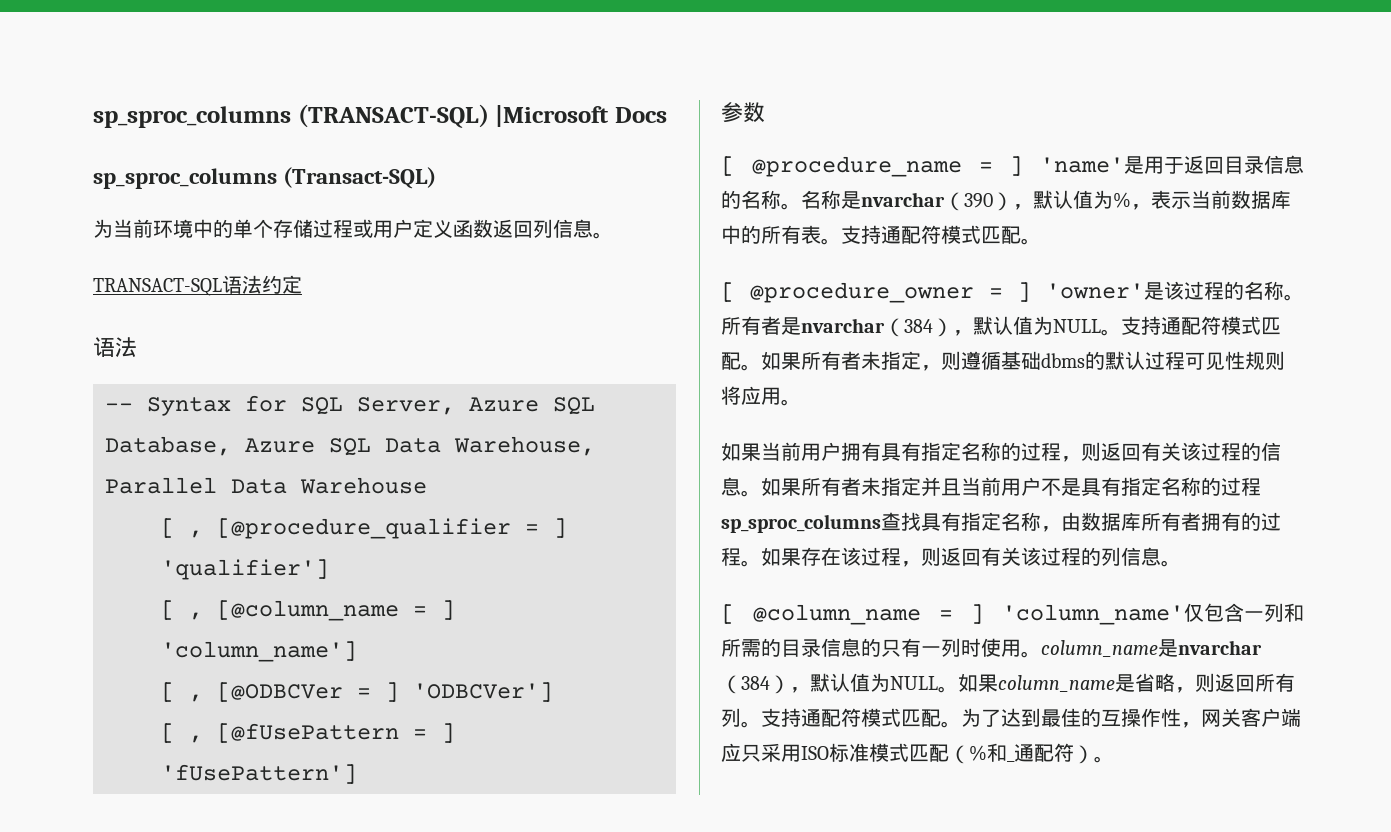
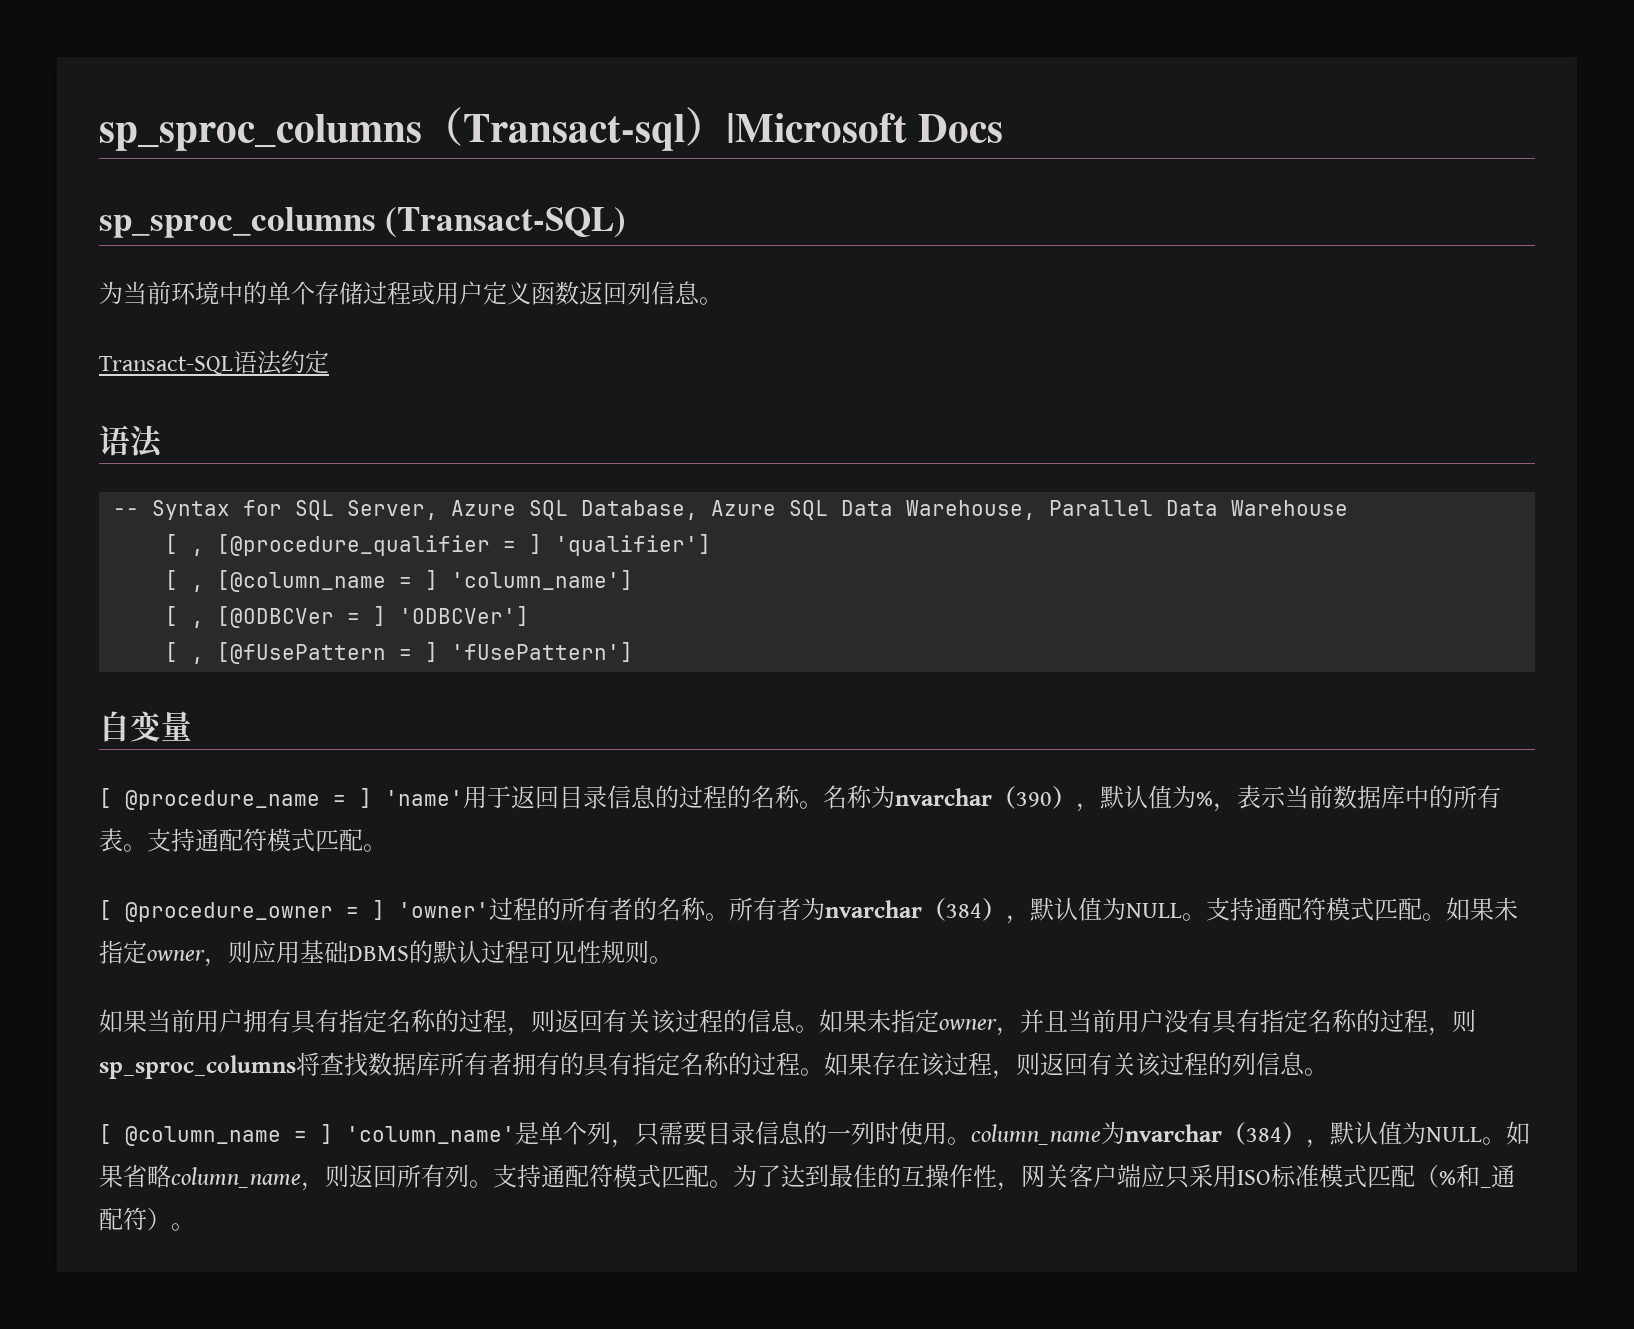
- sp_sproc_columns (TRANSACT-SQL) |Microsoft Docs
+ sp_sproc_columns（Transact-sql）|Microsoft Docs
- TRANSACT-SQL语法约定
+ Transact-SQL语法约定
- 参数
+ 自变量
- [ @procedure_name = ] 'name'是用于返回目录信息的名称。
+ [ @procedure_name = ] 'name'用于返回目录信息的过程的名称。
- 名称是nvarchar（390），默认值为%，表示当前数据库中的所有表。
+ 名称为nvarchar（390），默认值为%，表示当前数据库中的所有表。
- [ @procedure_owner = ] 'owner'是该过程的名称。
+ [ @procedure_owner = ] 'owner'过程的所有者的名称。
- 所有者是nvarchar（384），默认值为NULL。
+ 所有者为nvarchar（384），默认值为NULL。
- 如果所有者未指定，则遵循基础dbms的默认过程可见性规则将应用。
+ 如果未指定owner，则应用基础DBMS的默认过程可见性规则。
- 如果所有者未指定并且当前用户不是具有指定名称的过程sp_sproc_columns查找具有指定名称，由数据库所有者拥有的过程。
+ 如果未指定owner，并且当前用户没有具有指定名称的过程，则sp_sproc_columns将查找数据库所有者拥有的具有指定名称的过程。
- [ @column_name = ] 'column_name'仅包含一列和所需的目录信息的只有一列时使用。column_name是nvarchar（384），默认值为NULL。
+ [ @column_name = ] 'column_name'是单个列，只需要目录信息的一列时使用。column_name为nvarchar（384），默认值为NULL。
- 如果column_name是省略，则返回所有列。
+ 如果省略column_name，则返回所有列。

